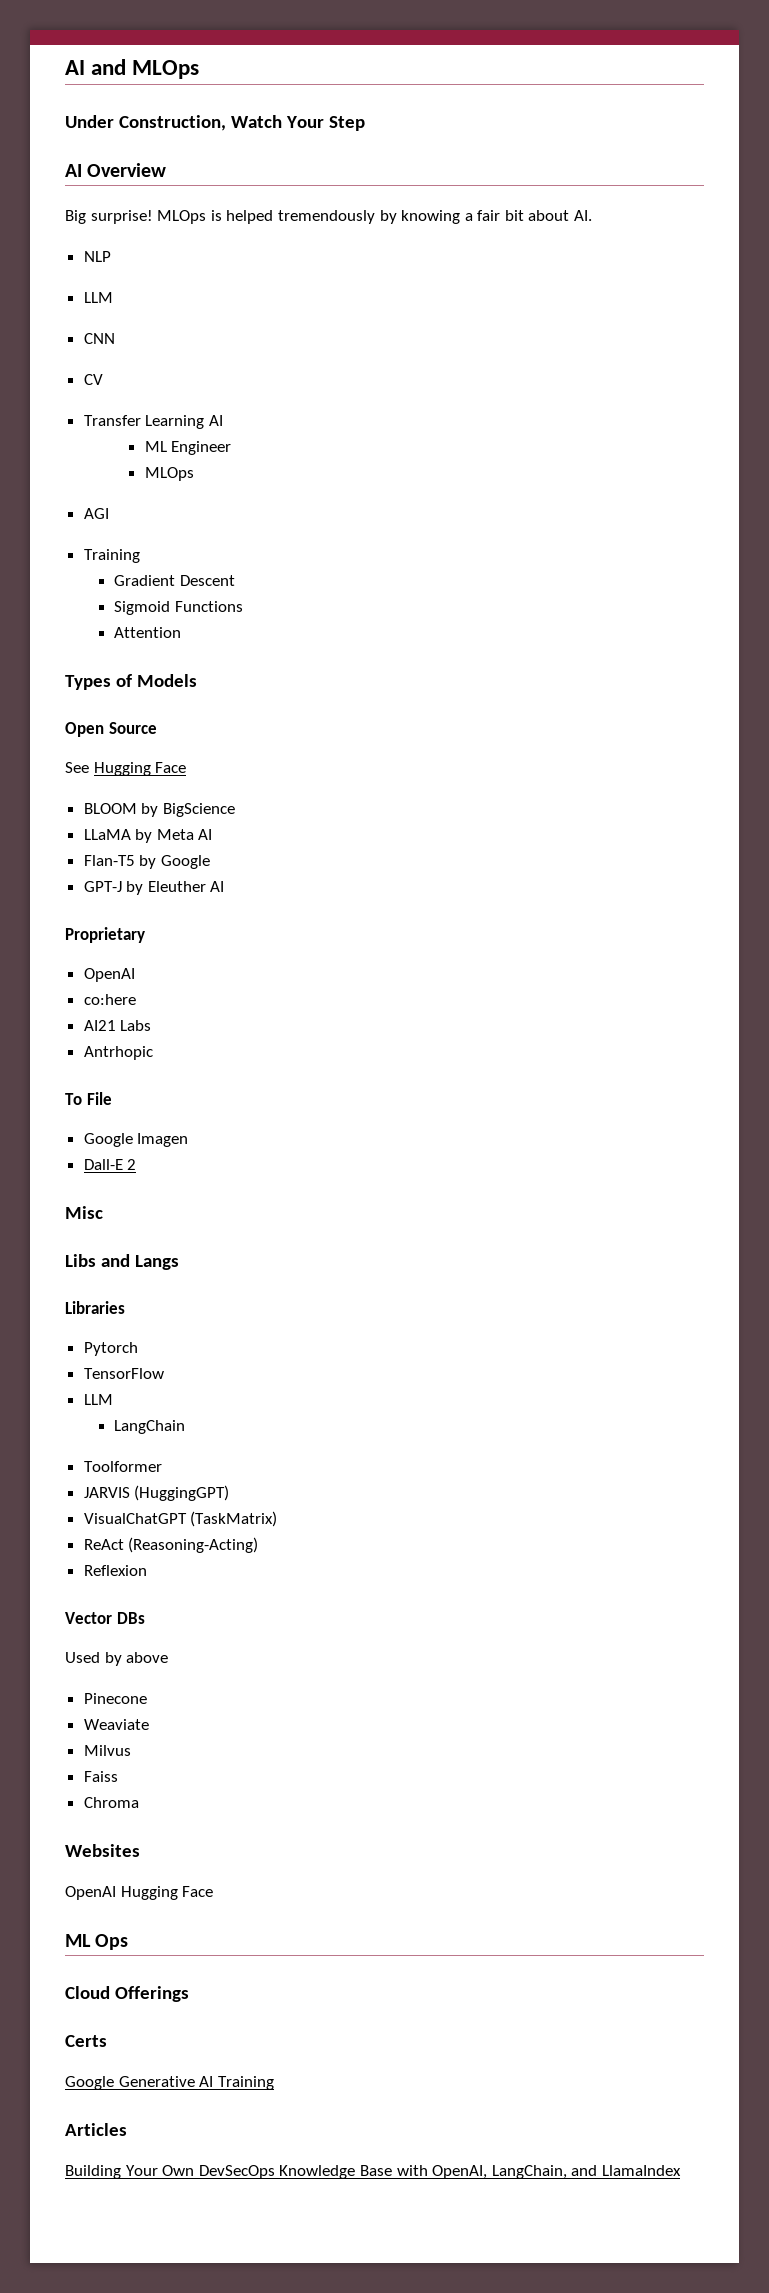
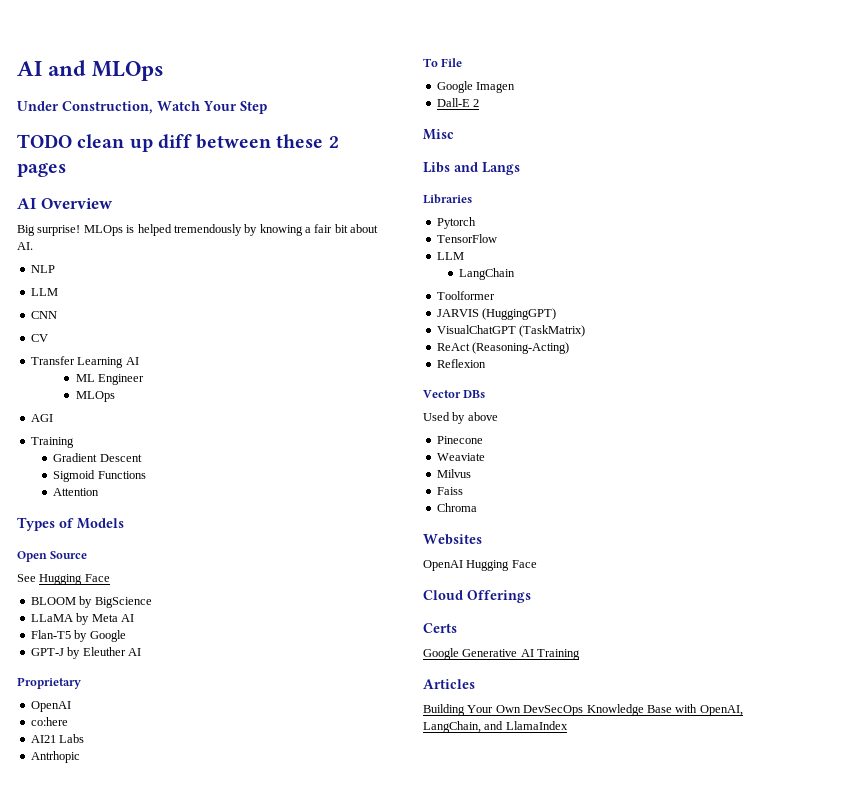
+ TODO clean up diff between these 2 pages
- ML Ops

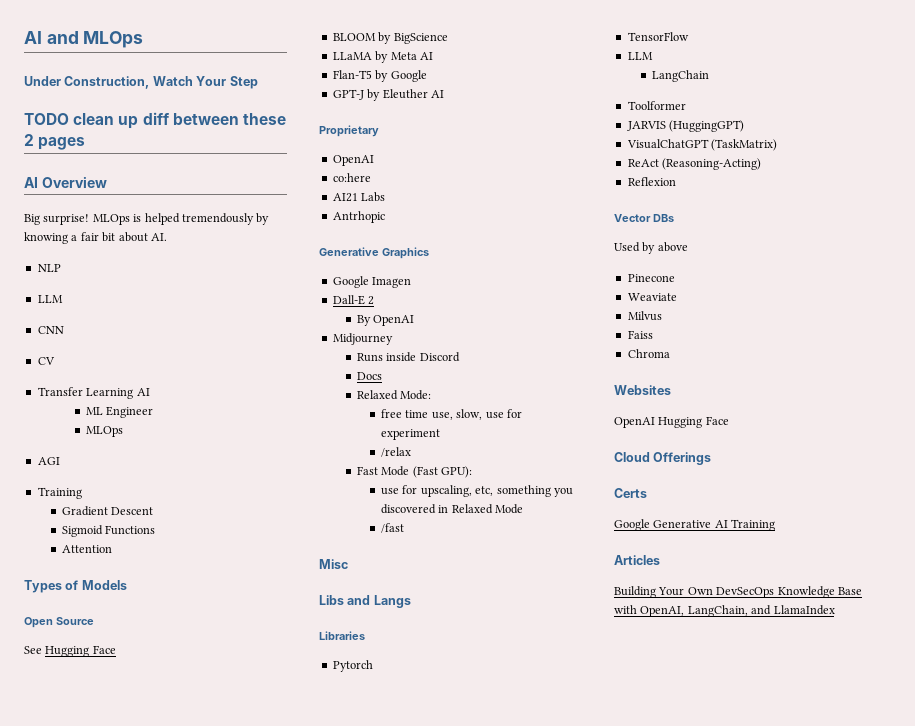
- To File
+ Generative Graphics
+ By OpenAI
+ Midjourney
+ Runs inside Discord
+ Docs
+ Relaxed Mode:
+ free time use, slow, use for experiment
+ /relax
+ Fast Mode (Fast GPU):
+ use for upscaling, etc, something you discovered in Relaxed Mode
+ /fast

